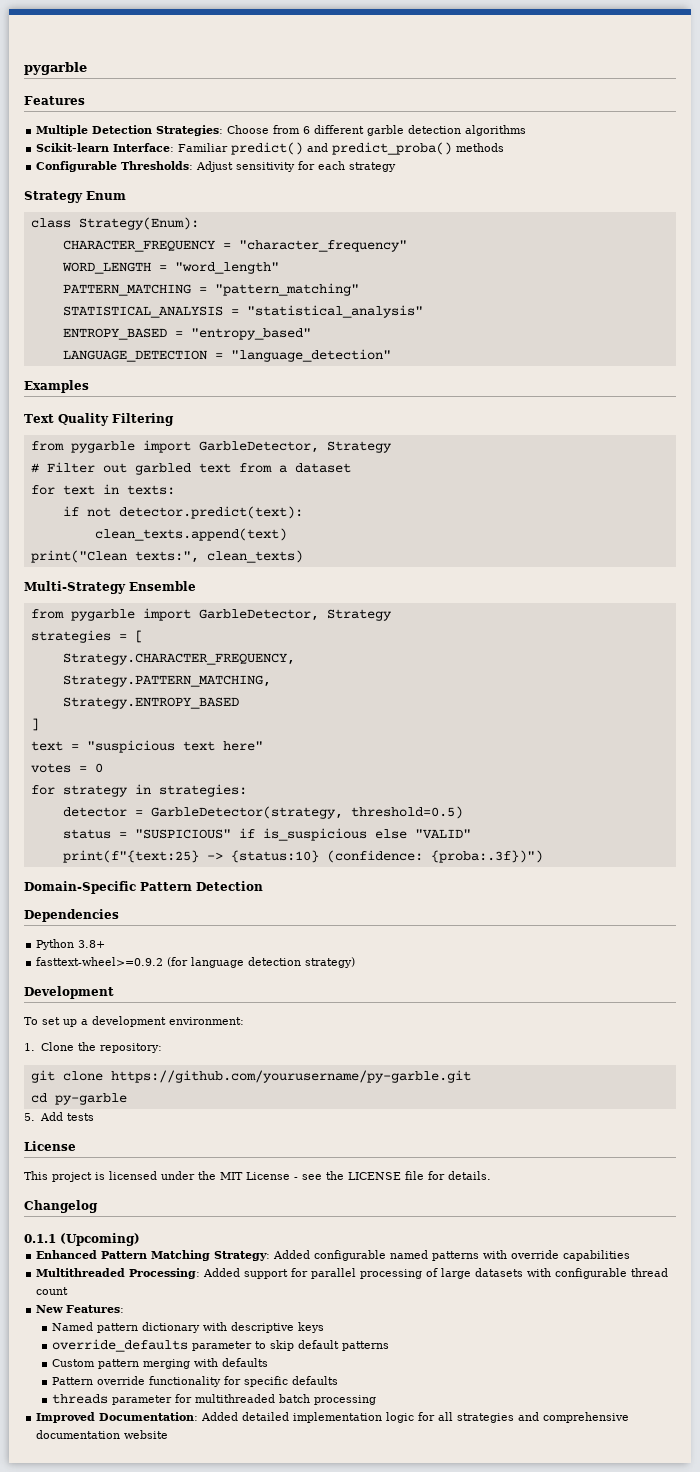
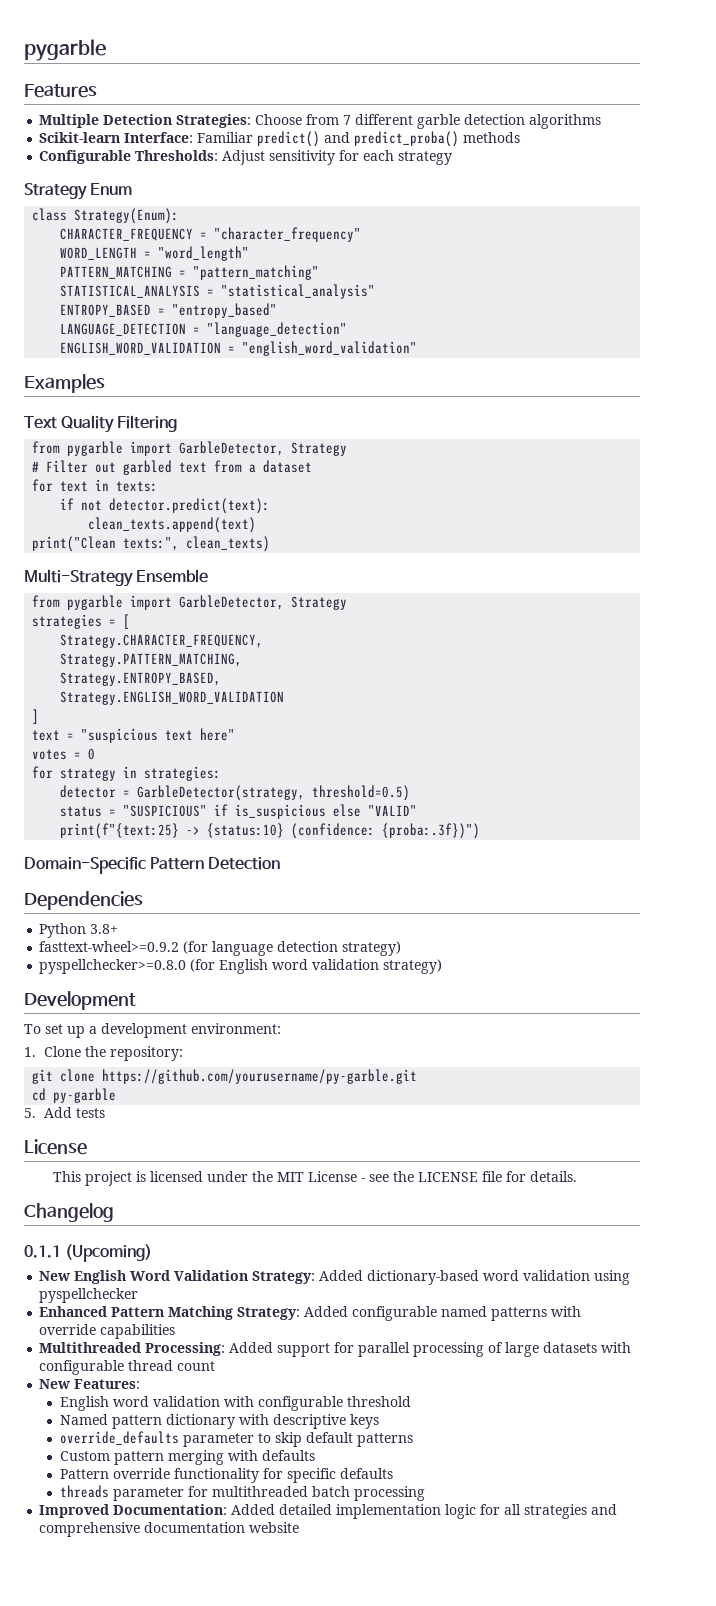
- Multiple Detection Strategies: Choose from 6 different garble detection algorithms
+ Multiple Detection Strategies: Choose from 7 different garble detection algorithms
+ ENGLISH_WORD_VALIDATION = "english_word_validation"
- Strategy.ENTROPY_BASED
+ Strategy.ENTROPY_BASED,
+ Strategy.ENGLISH_WORD_VALIDATION
+ pyspellchecker>=0.8.0 (for English word validation strategy)
+ New English Word Validation Strategy: Added dictionary-based word validation using pyspellchecker
+ English word validation with configurable threshold

